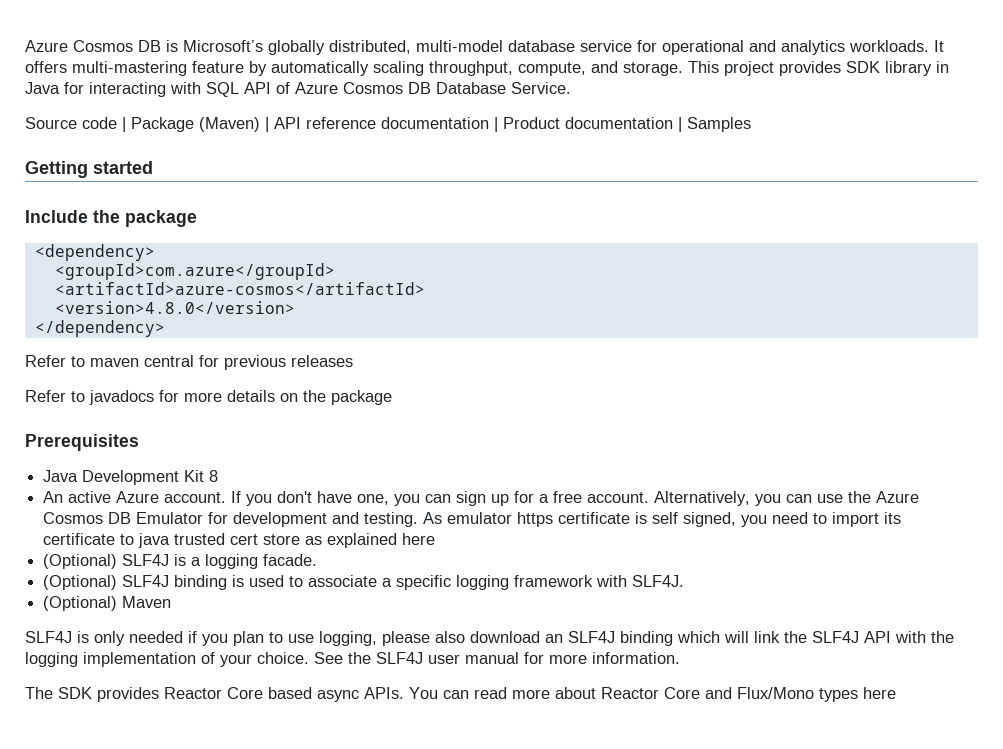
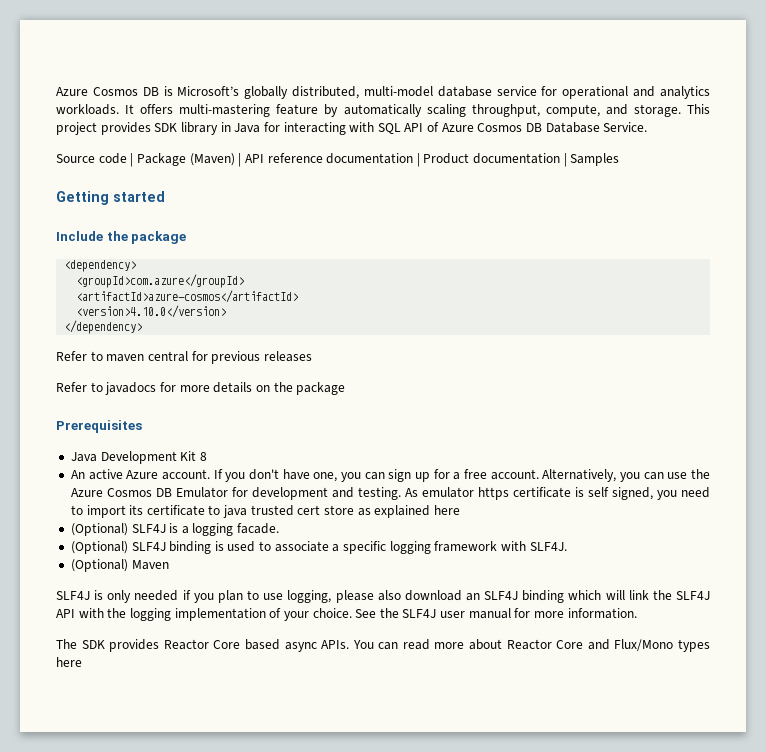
- <version>4.8.0</version>
+ <version>4.10.0</version>

